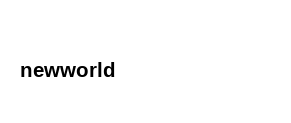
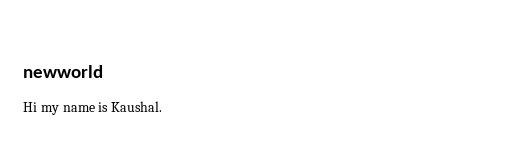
+ Hi my name is Kaushal.

